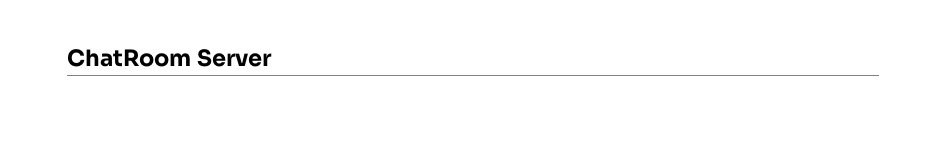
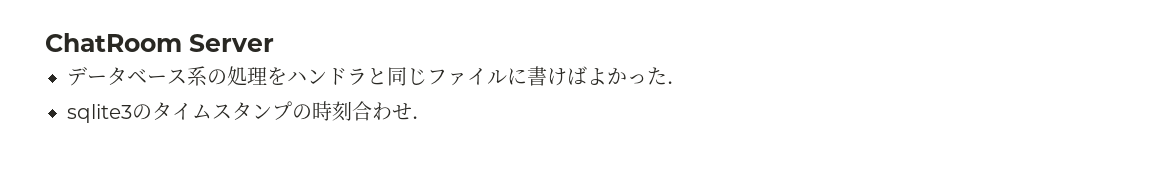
+ データベース系の処理をハンドラと同じファイルに書けばよかった．
+ sqlite3のタイムスタンプの時刻合わせ．

